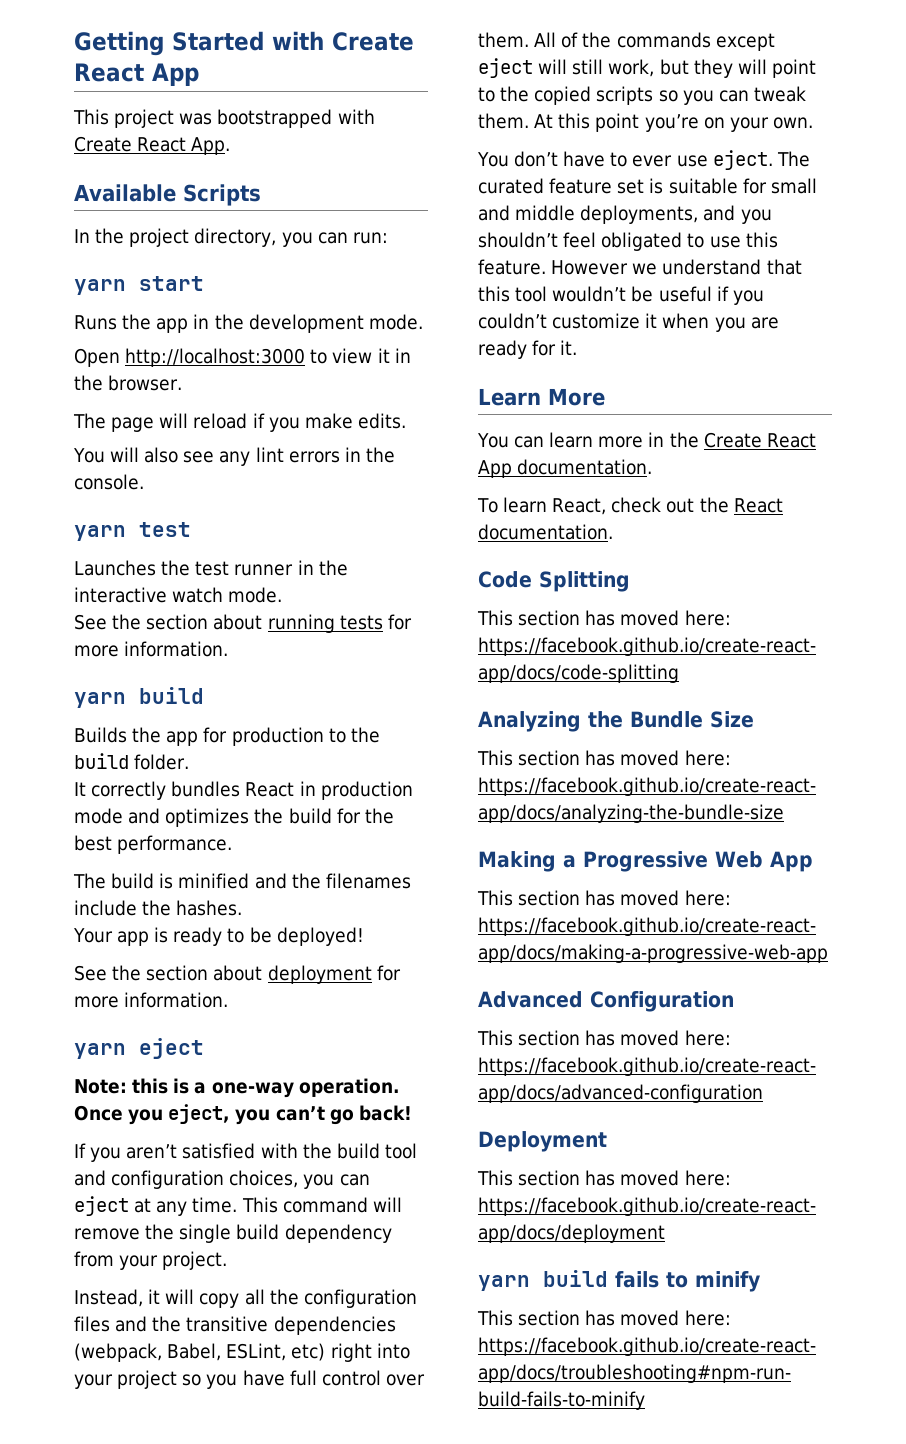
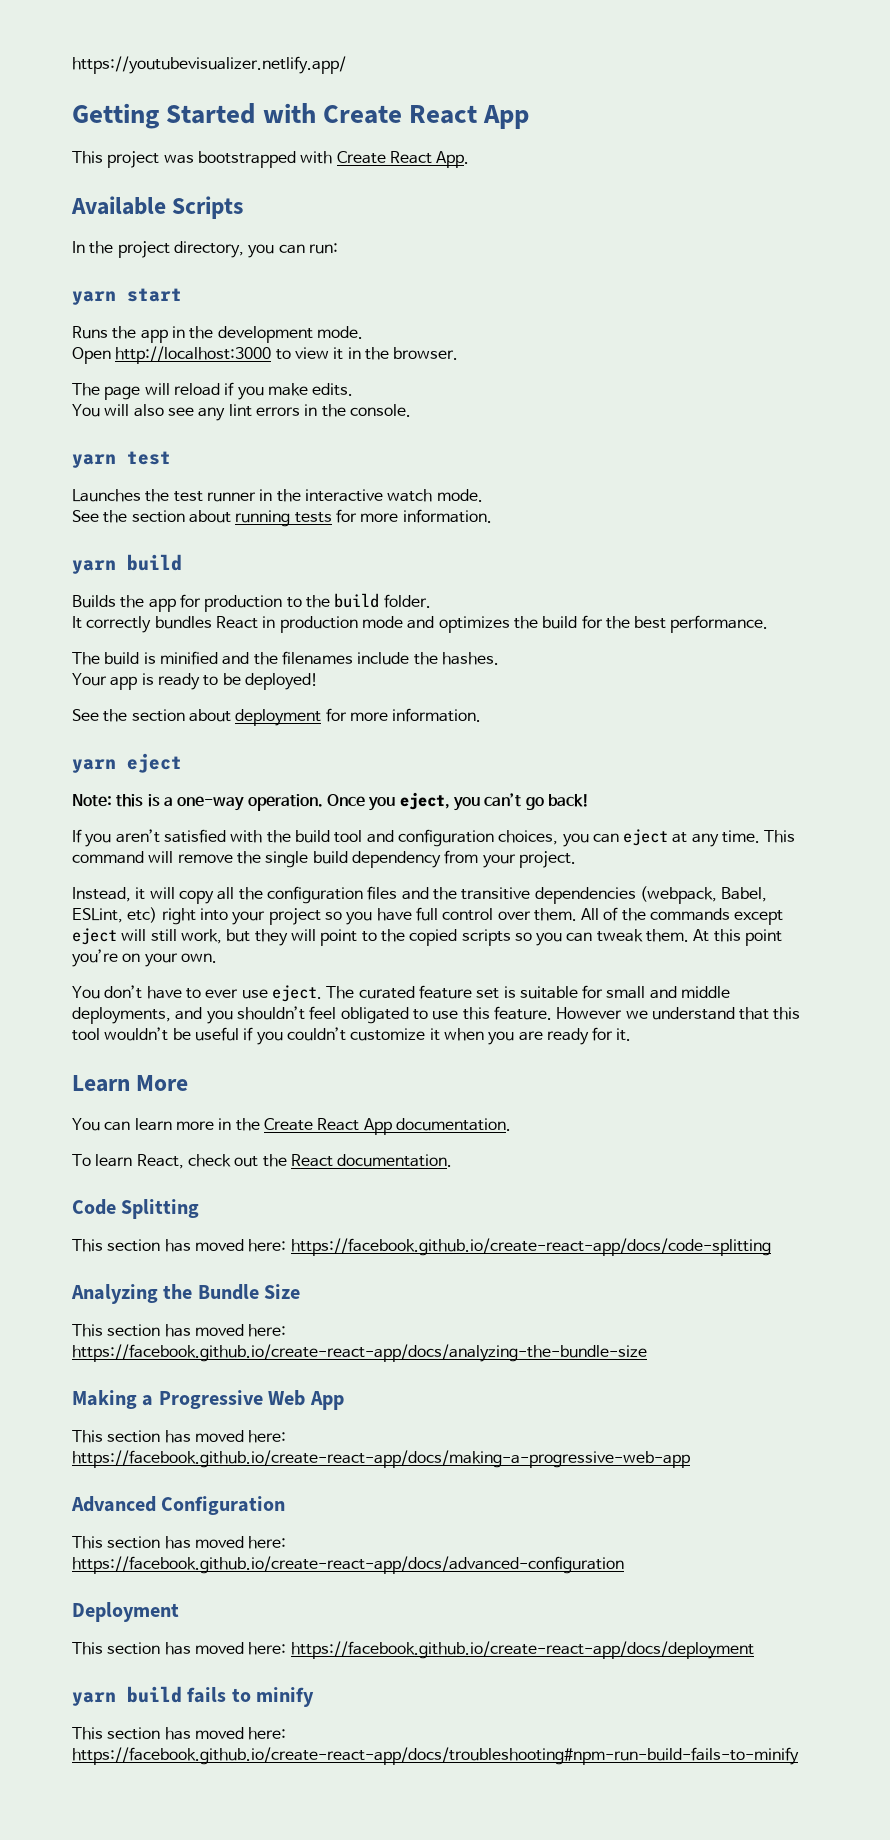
+ https://youtubevisualizer.netlify.app/

